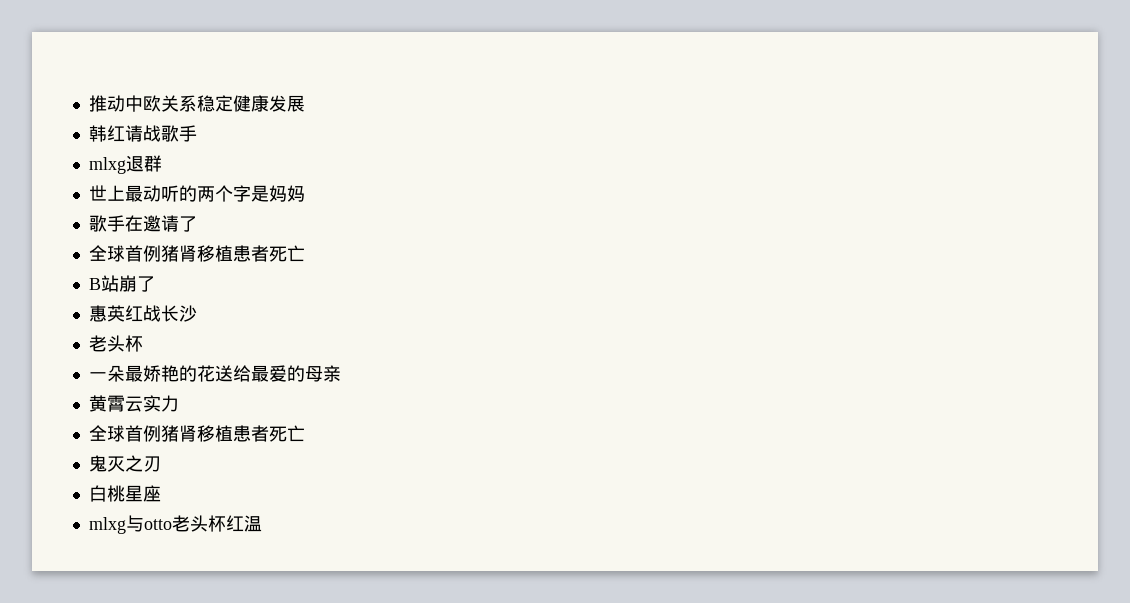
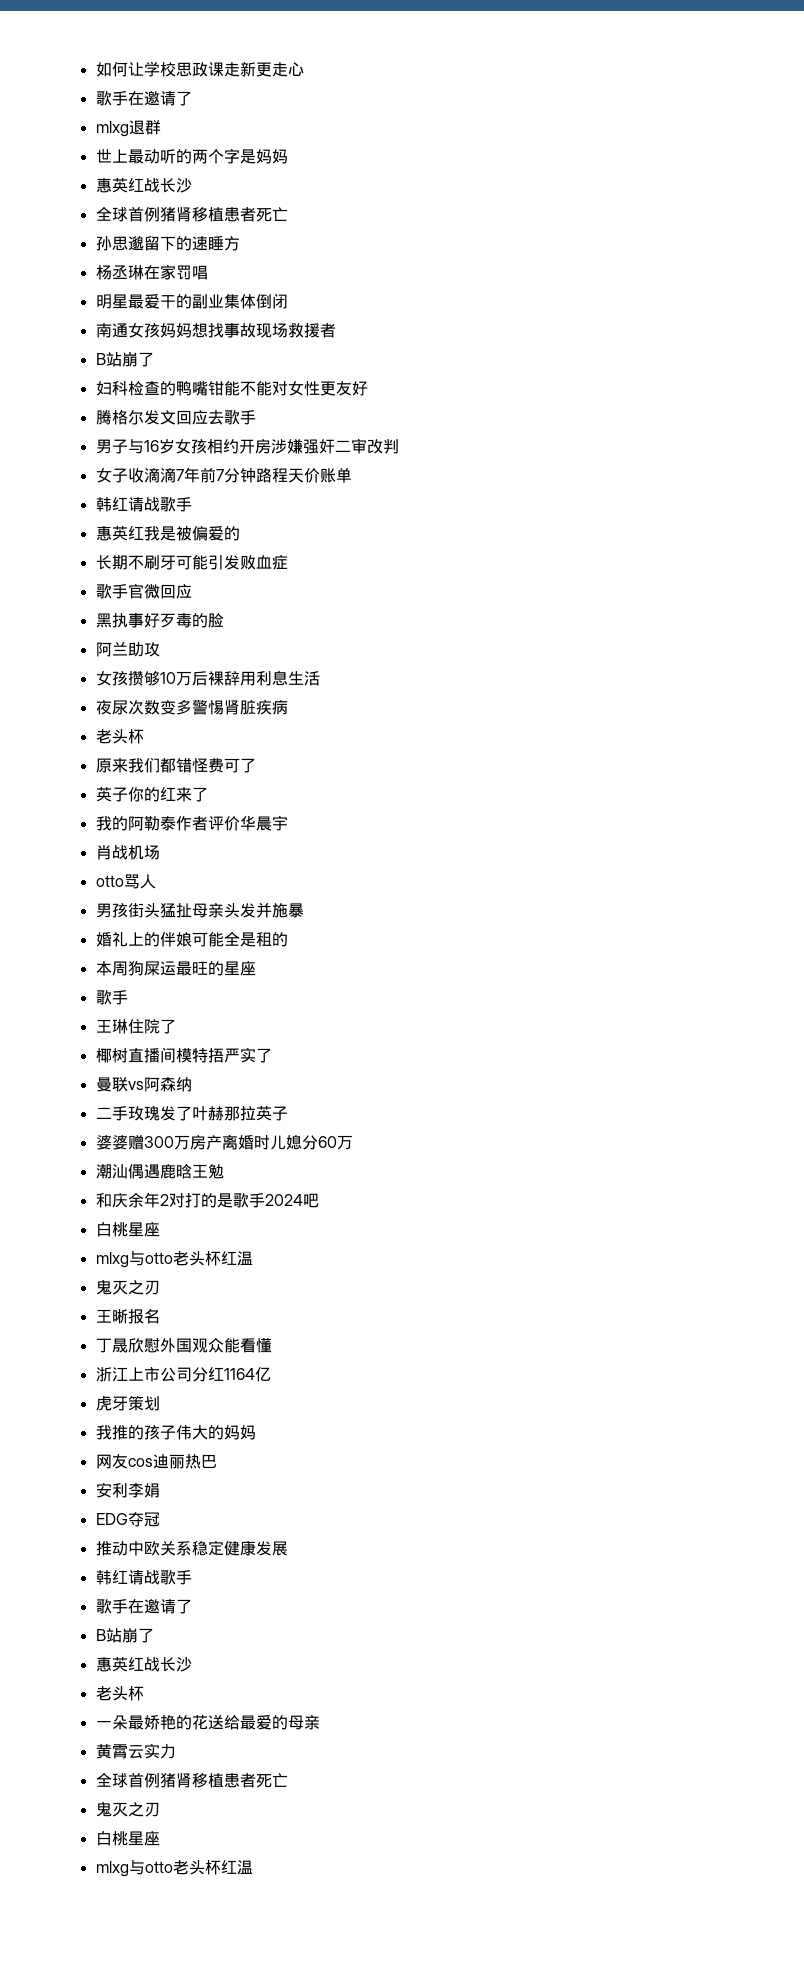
+ 如何让学校思政课走新更走心
+ 歌手在邀请了
+ mlxg退群
+ 世上最动听的两个字是妈妈
+ 惠英红战长沙
+ 全球首例猪肾移植患者死亡
+ 孙思邈留下的速睡方
+ 杨丞琳在家罚唱
+ 明星最爱干的副业集体倒闭
+ 南通女孩妈妈想找事故现场救援者
+ B站崩了
+ 妇科检查的鸭嘴钳能不能对女性更友好
+ 腾格尔发文回应去歌手
+ 男子与16岁女孩相约开房涉嫌强奸二审改判
+ 女子收滴滴7年前7分钟路程天价账单
+ 韩红请战歌手
+ 惠英红我是被偏爱的
+ 长期不刷牙可能引发败血症
+ 歌手官微回应
+ 黑执事好歹毒的脸
+ 阿兰助攻
+ 女孩攒够10万后裸辞用利息生活
+ 夜尿次数变多警惕肾脏疾病
+ 老头杯
+ 原来我们都错怪费可了
+ 英子你的红来了
+ 我的阿勒泰作者评价华晨宇
+ 肖战机场
+ otto骂人
+ 男孩街头猛扯母亲头发并施暴
+ 婚礼上的伴娘可能全是租的
+ 本周狗屎运最旺的星座
+ 歌手
+ 王琳住院了
+ 椰树直播间模特捂严实了
+ 曼联vs阿森纳
+ 二手玫瑰发了叶赫那拉英子
+ 婆婆赠300万房产离婚时儿媳分60万
+ 潮汕偶遇鹿晗王勉
+ 和庆余年2对打的是歌手2024吧
+ 白桃星座
+ mlxg与otto老头杯红温
+ 鬼灭之刃
+ 王晰报名
+ 丁晟欣慰外国观众能看懂
+ 浙江上市公司分红1164亿
+ 虎牙策划
+ 我推的孩子伟大的妈妈
+ 网友cos迪丽热巴
+ 安利李娟
+ EDG夺冠
  推动中欧关系稳定健康发展
  韩红请战歌手
- mlxg退群
- 世上最动听的两个字是妈妈
  歌手在邀请了
- 全球首例猪肾移植患者死亡

